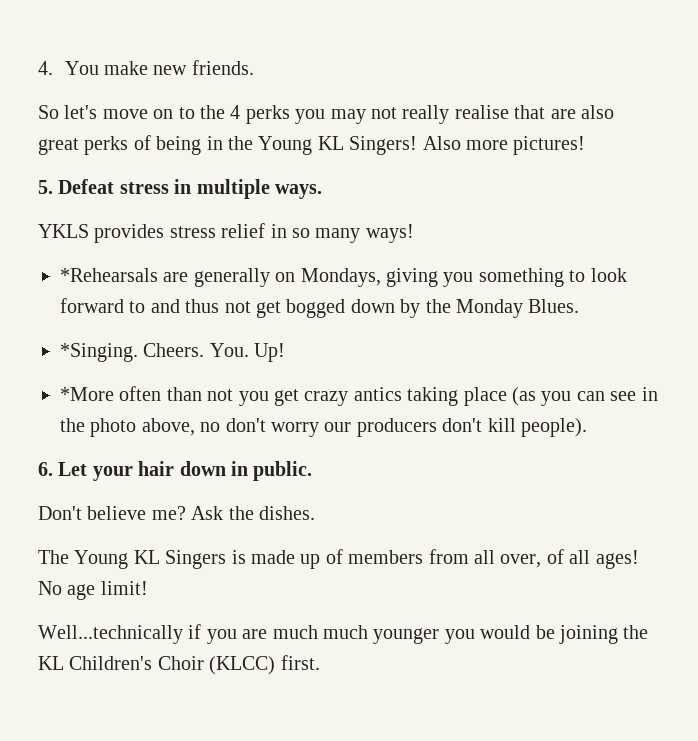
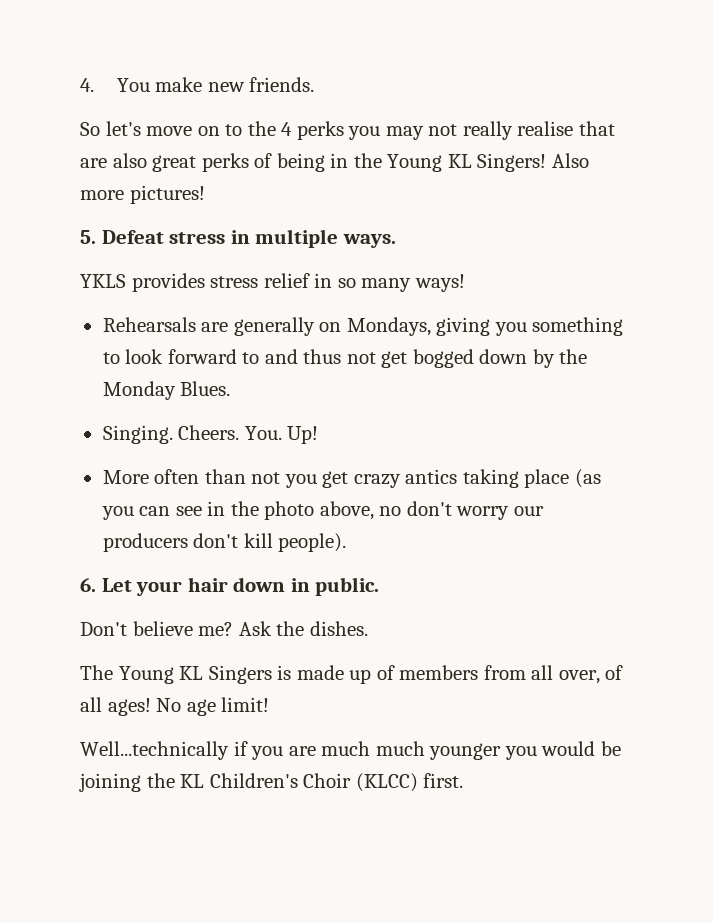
- *Rehearsals are generally on Mondays, giving you something to look forward to and thus not get bogged down by the Monday Blues.
+ Rehearsals are generally on Mondays, giving you something to look forward to and thus not get bogged down by the Monday Blues.
- *Singing.
+ Singing.
- *More often than not you get crazy antics taking place (as you can see in the photo above, no don't worry our producers don't kill people).
+ More often than not you get crazy antics taking place (as you can see in the photo above, no don't worry our producers don't kill people).

